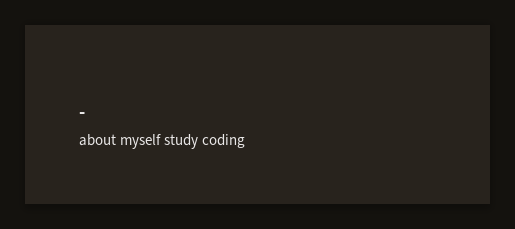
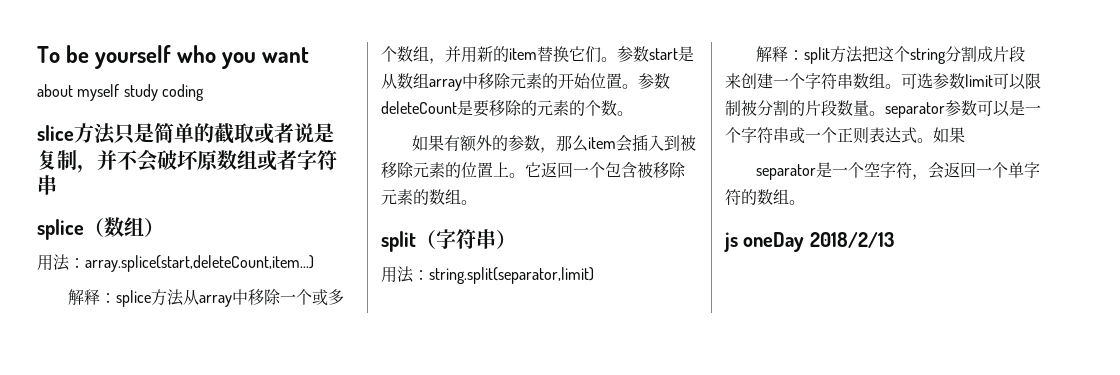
- -
+ To be yourself who you want
  about myself study coding
+ slice方法只是简单的截取或者说是复制，并不会破坏原数组或者字符串
+ splice（数组）
+ 用法：array.splice(start,deleteCount,item...)
+ 解释：splice方法从array中移除一个或多个数组，并用新的item替换它们。参数start是从数组array中移除元素的开始位置。参数deleteCount是要移除的元素的个数。
+ 如果有额外的参数，那么item会插入到被移除元素的位置上。它返回一个包含被移除元素的数组。
+ split（字符串）
+ 用法：string.split(separator,limit)
+ 解释：split方法把这个string分割成片段来创建一个字符串数组。可选参数limit可以限制被分割的片段数量。separator参数可以是一个字符串或一个正则表达式。如果
+ separator是一个空字符，会返回一个单字符的数组。
+ js oneDay 2018/2/13

